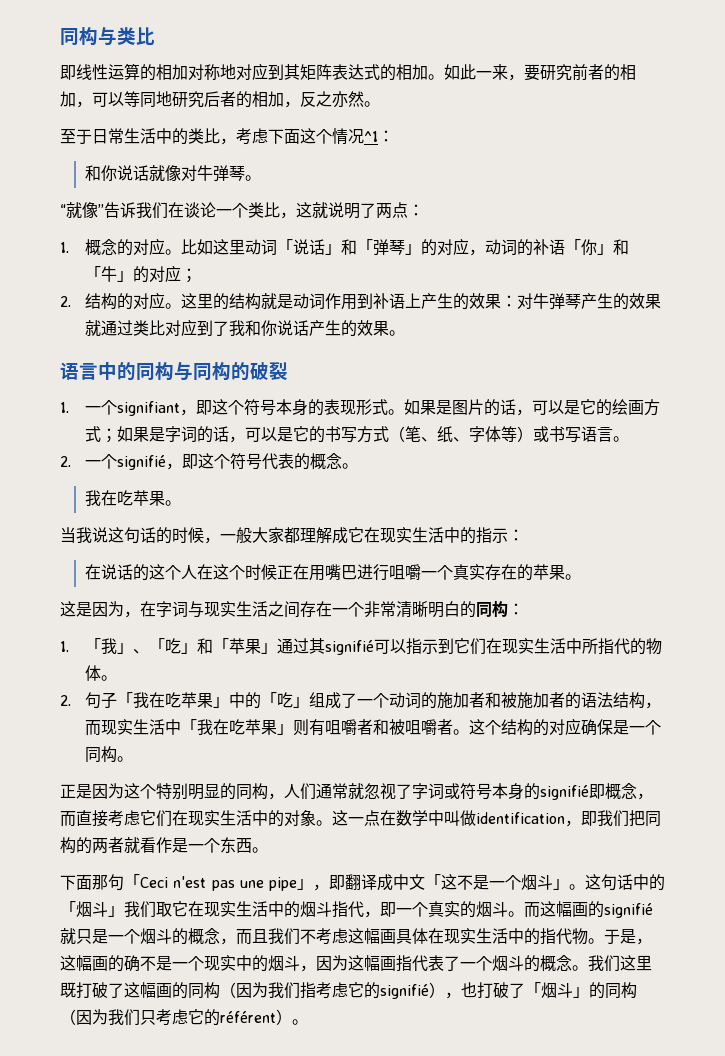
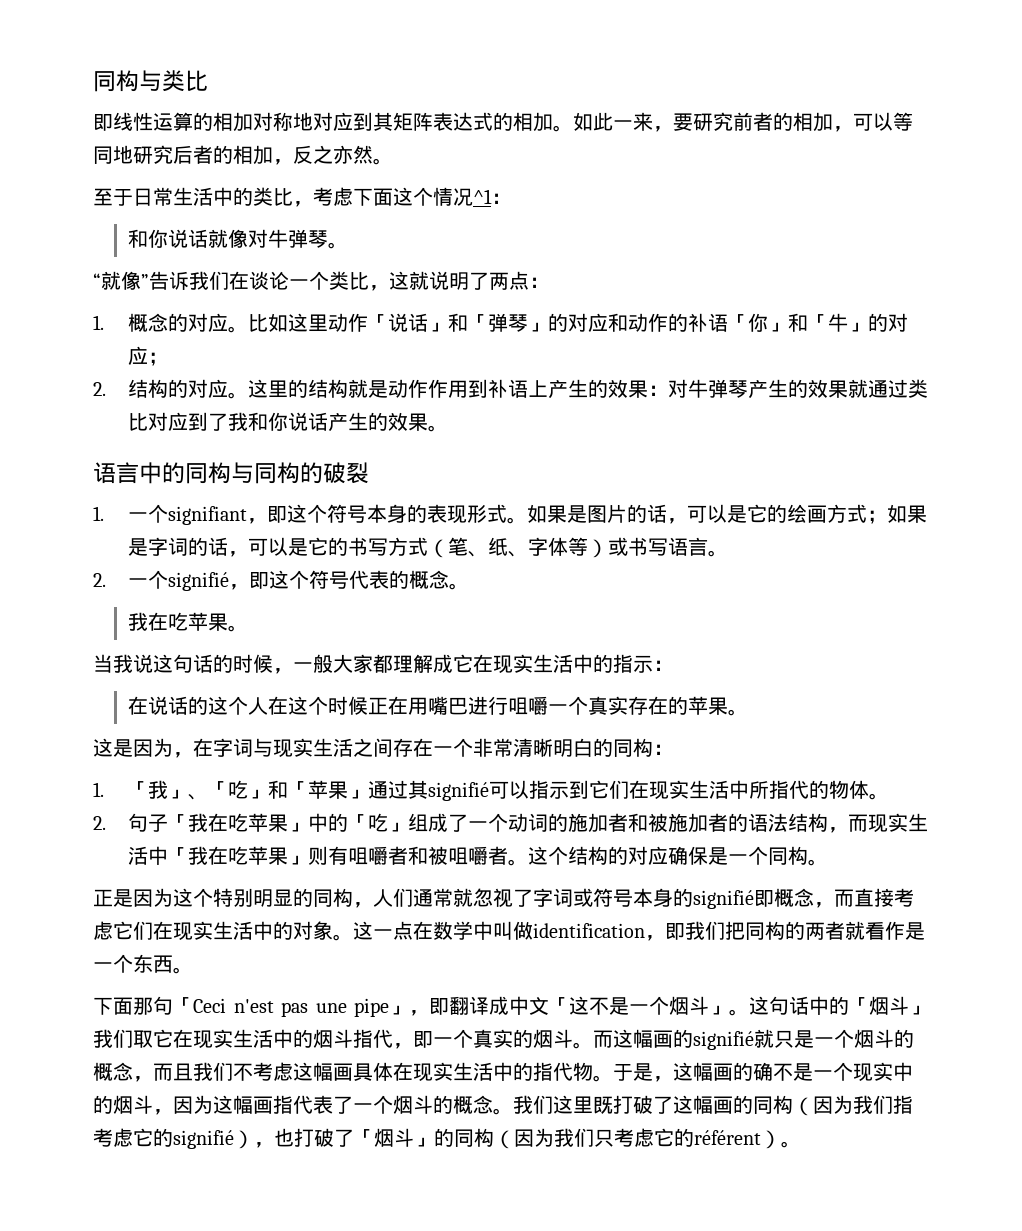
- 比如这里动词「说话」和「弹琴」的对应，动词的补语「你」和「牛」的对应；
+ 比如这里动作「说话」和「弹琴」的对应和动作的补语「你」和「牛」的对应；
- 这里的结构就是动词作用到补语上产生的效果：对牛弹琴产生的效果就通过类比对应到了我和你说话产生的效果。
+ 这里的结构就是动作作用到补语上产生的效果：对牛弹琴产生的效果就通过类比对应到了我和你说话产生的效果。

